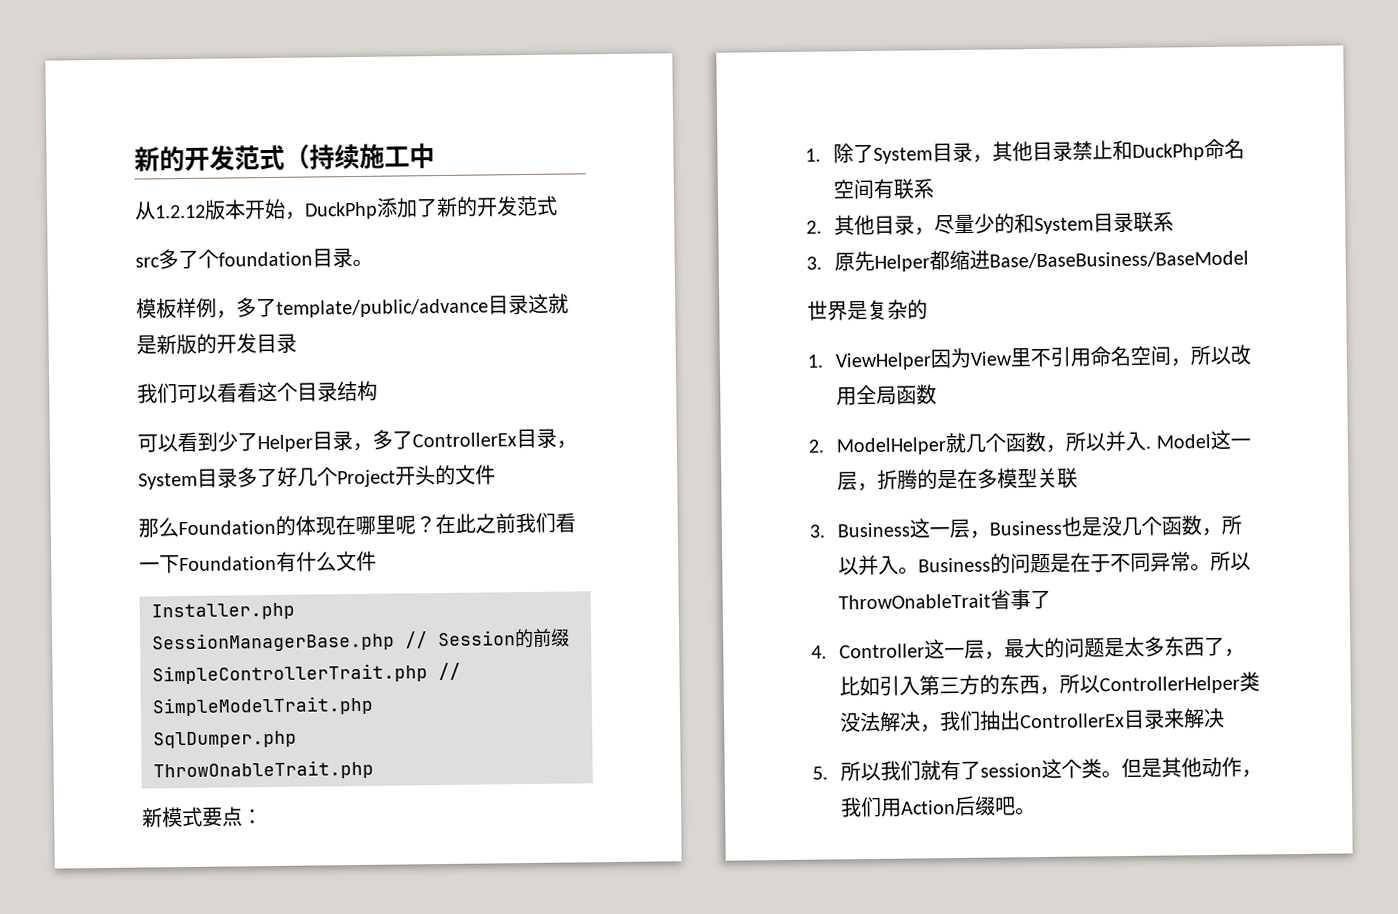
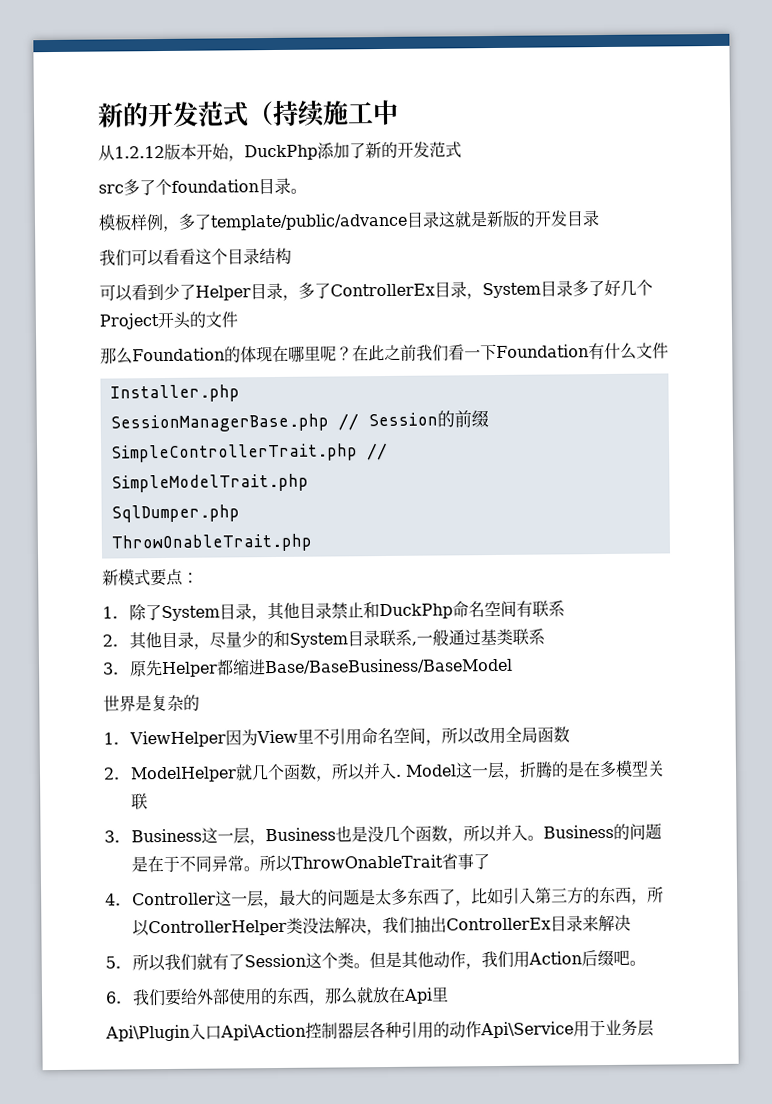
- 2.其他目录，尽量少的和System目录联系
+ 2.其他目录，尽量少的和System目录联系,一般通过基类联系
- 5.所以我们就有了session这个类。
+ 5.所以我们就有了Session这个类。
+ 6.我们要给外部使用的东西，那么就放在Api里
+ Api\Plugin入口Api\Action控制器层各种引用的动作Api\Service用于业务层

